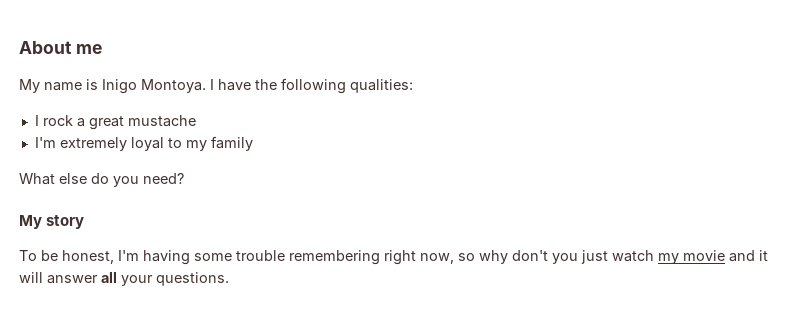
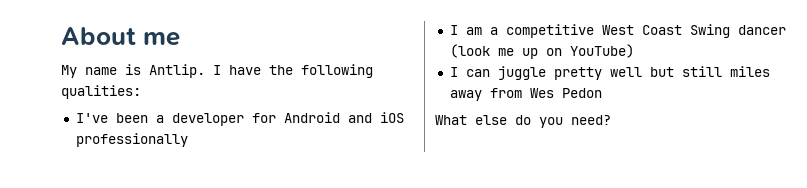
- My name is Inigo Montoya.
+ My name is Antlip.
- I rock a great mustache
- I'm extremely loyal to my family
+ I've been a developer for Android and iOS professionally
+ I am a competitive West Coast Swing dancer (look me up on YouTube)
+ I can juggle pretty well but still miles away from Wes Pedon
- My story
- To be honest, I'm having some trouble remembering right now, so why don't you just watch my movie and it will answer all your questions.

